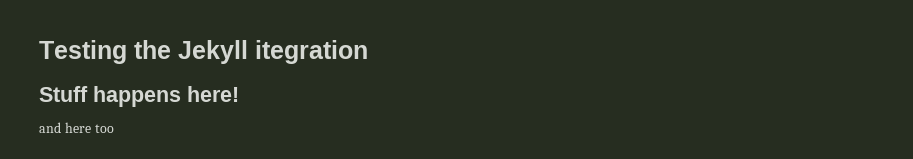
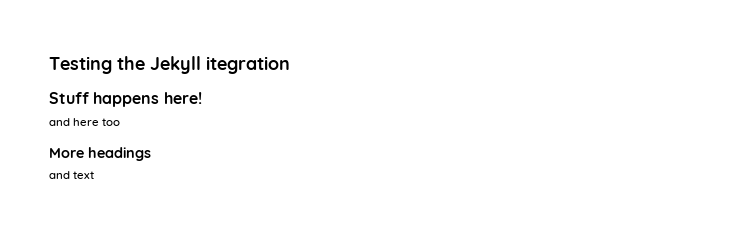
+ More headings
+ and text

